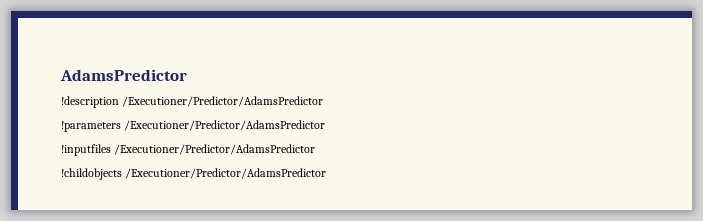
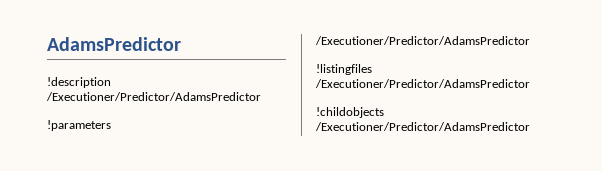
- !inputfiles /Executioner/Predictor/AdamsPredictor
+ !listingfiles /Executioner/Predictor/AdamsPredictor

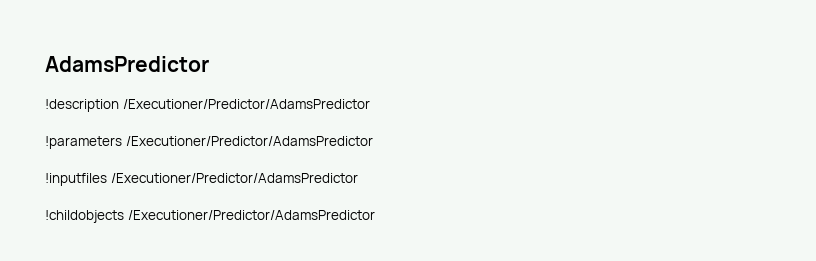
- !listingfiles /Executioner/Predictor/AdamsPredictor
+ !inputfiles /Executioner/Predictor/AdamsPredictor

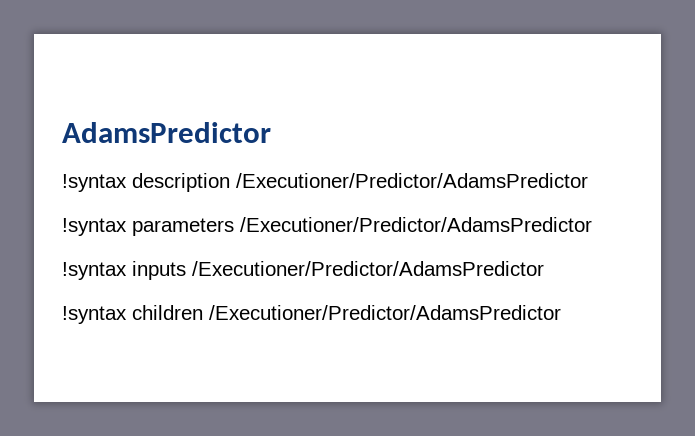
- !description /Executioner/Predictor/AdamsPredictor
- !parameters /Executioner/Predictor/AdamsPredictor
- !inputfiles /Executioner/Predictor/AdamsPredictor
- !childobjects /Executioner/Predictor/AdamsPredictor
+ !syntax description /Executioner/Predictor/AdamsPredictor
+ !syntax parameters /Executioner/Predictor/AdamsPredictor
+ !syntax inputs /Executioner/Predictor/AdamsPredictor
+ !syntax children /Executioner/Predictor/AdamsPredictor

